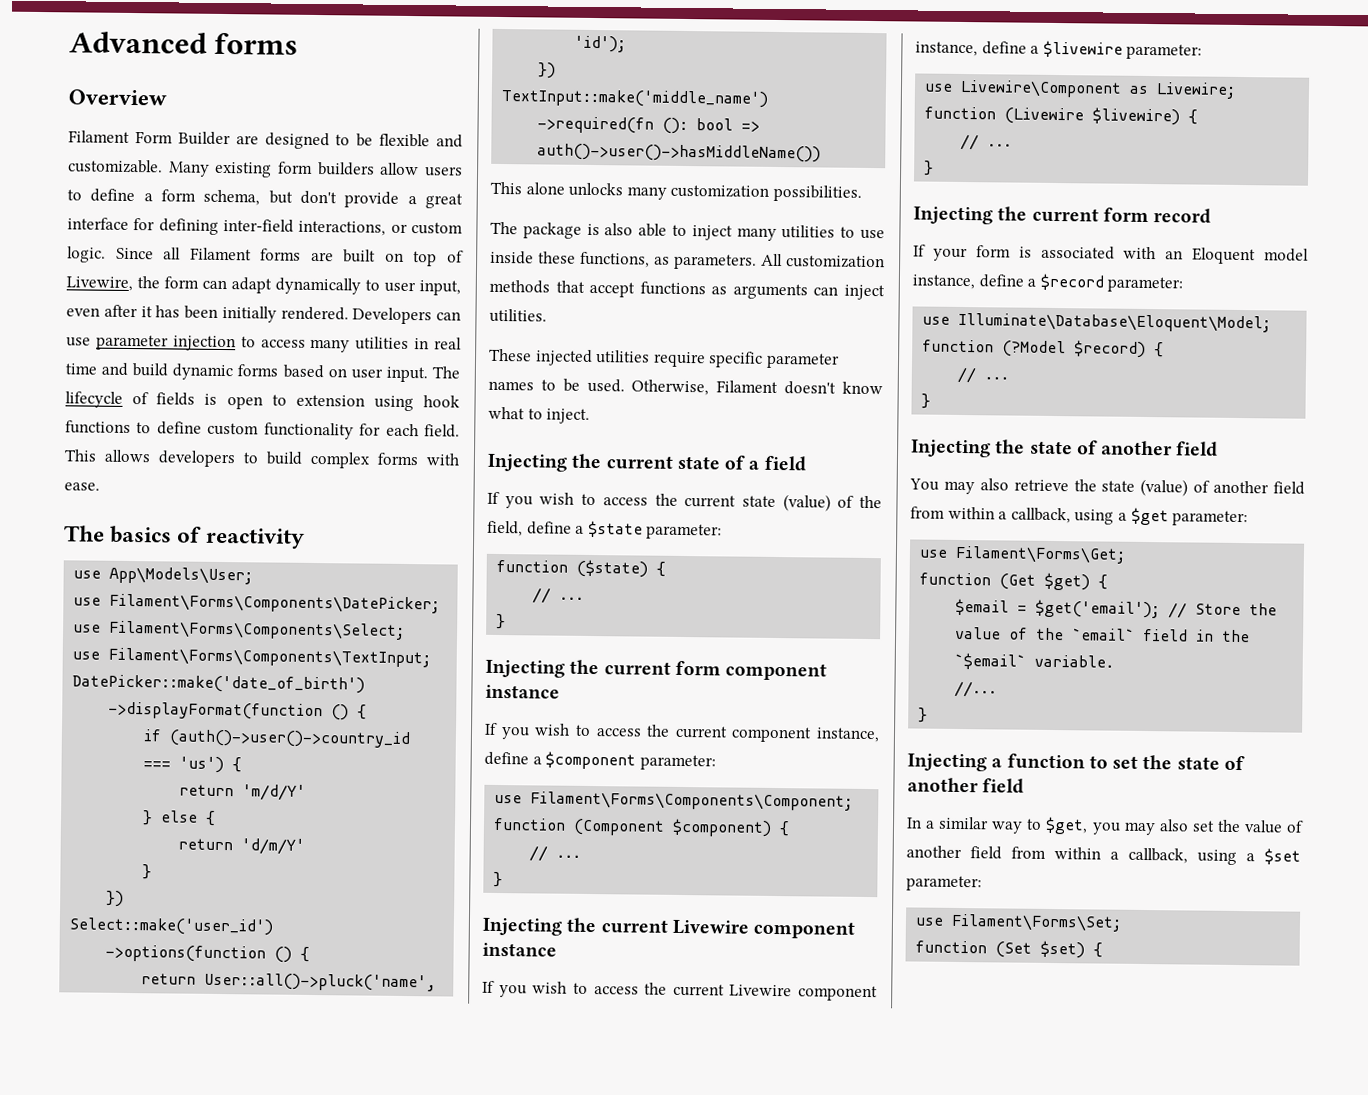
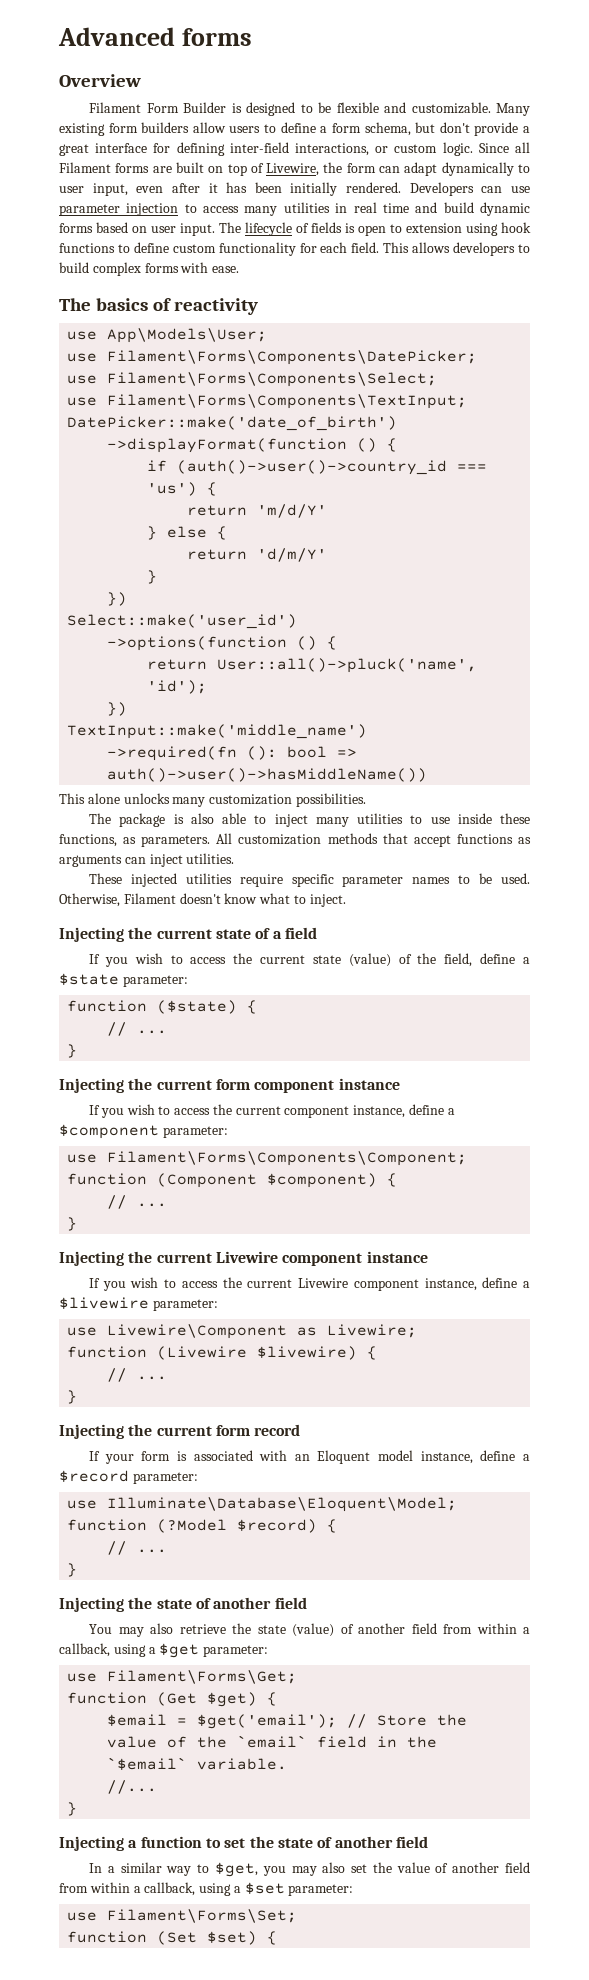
- Filament Form Builder are designed to be flexible and customizable.
+ Filament Form Builder is designed to be flexible and customizable.

